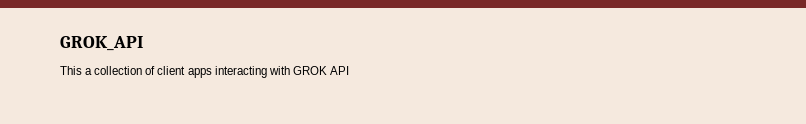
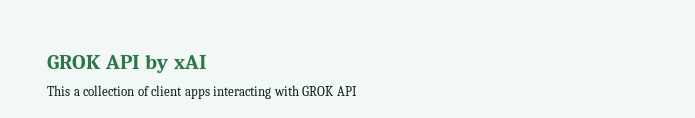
- GROK_API
+ GROK API by xAI

